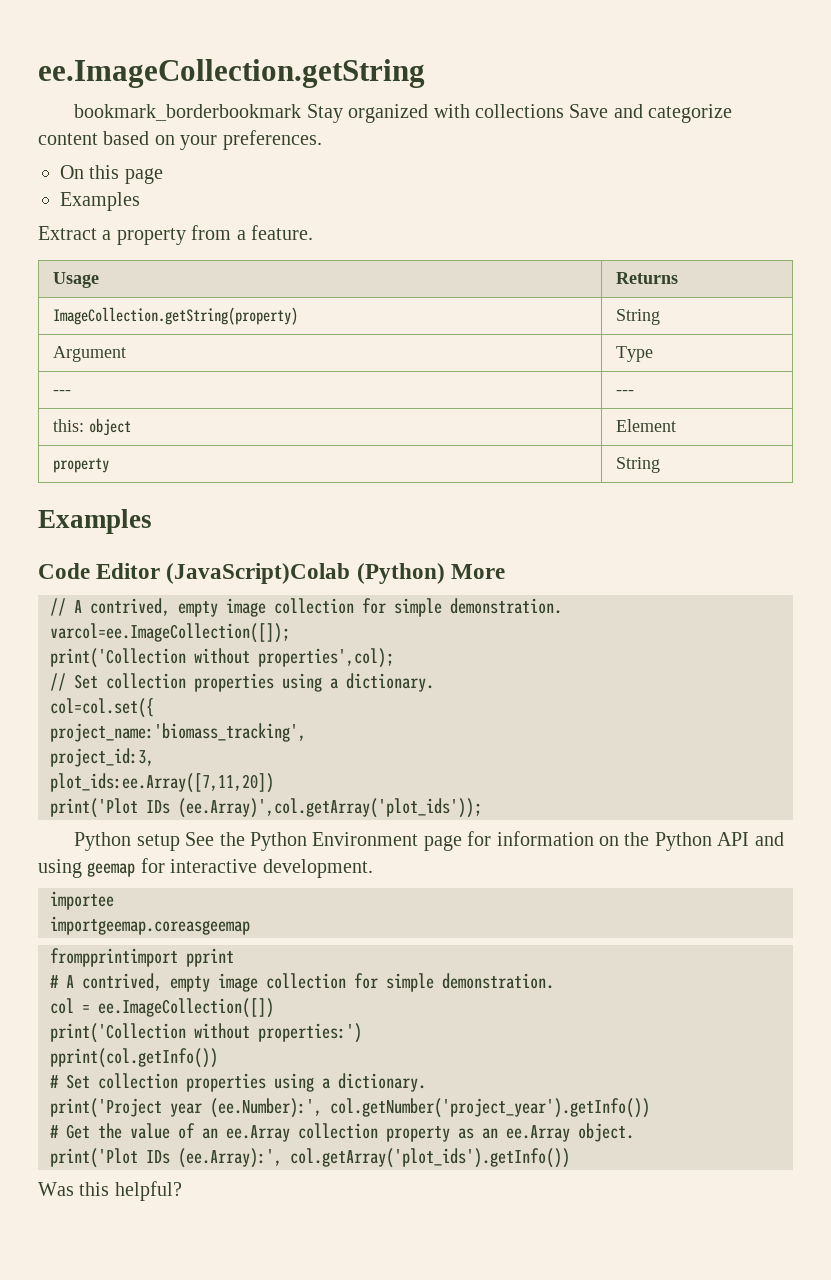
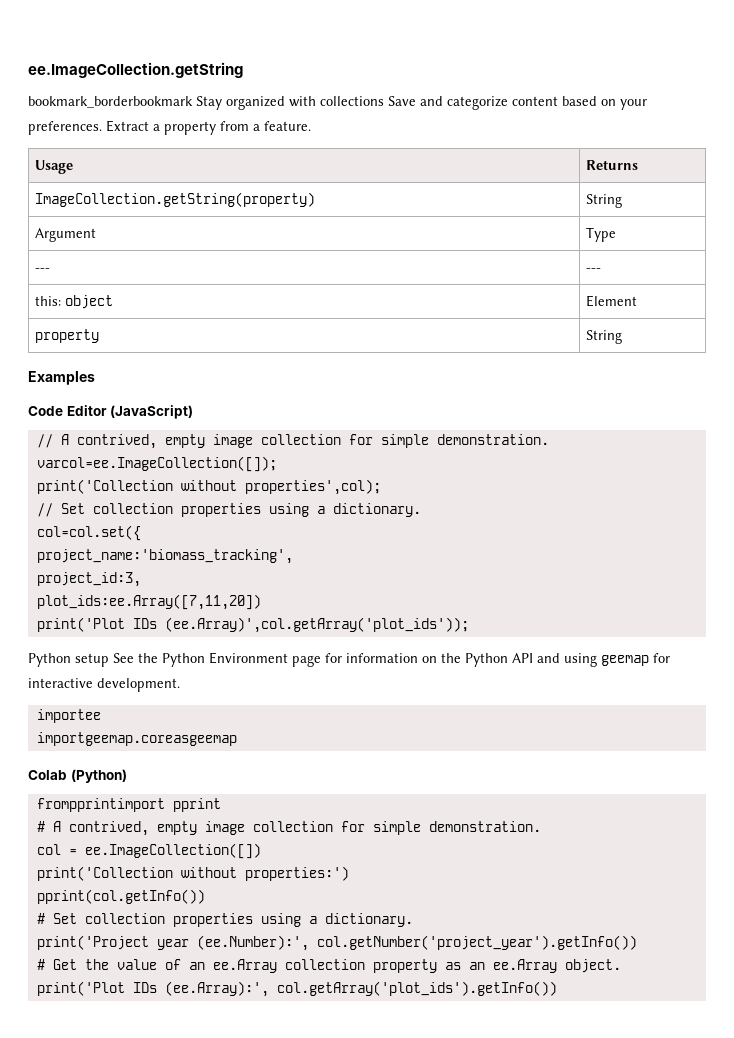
- bookmark_borderbookmark Stay organized with collections Save and categorize content based on your preferences.
- On this page
- Examples
- Extract a property from a feature.
+ bookmark_borderbookmark Stay organized with collections Save and categorize content based on your preferences. Extract a property from a feature.
- Code Editor (JavaScript)Colab (Python) More
+ Code Editor (JavaScript)
+ Colab (Python)
- Was this helpful?

